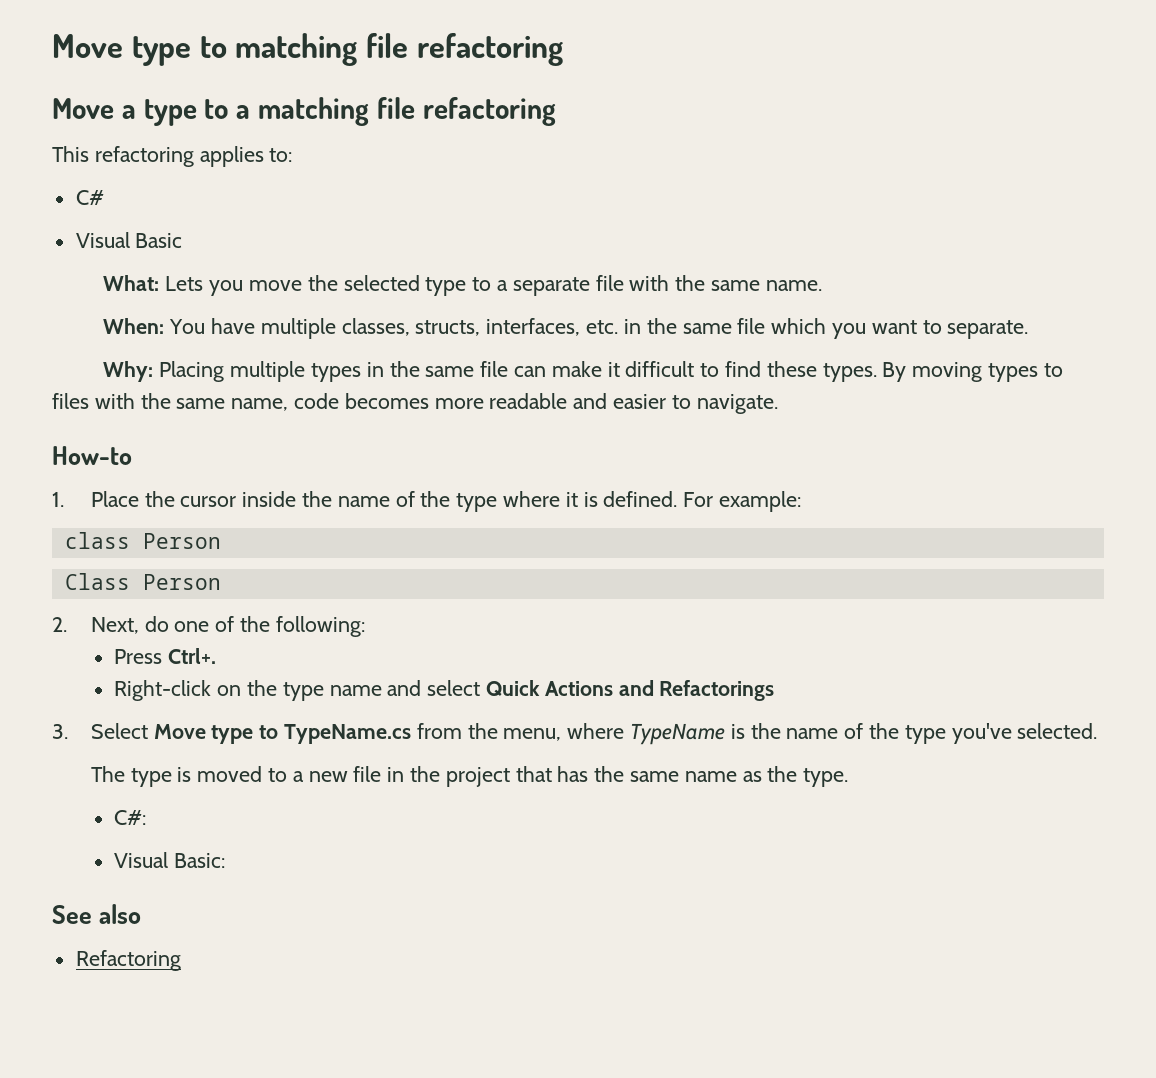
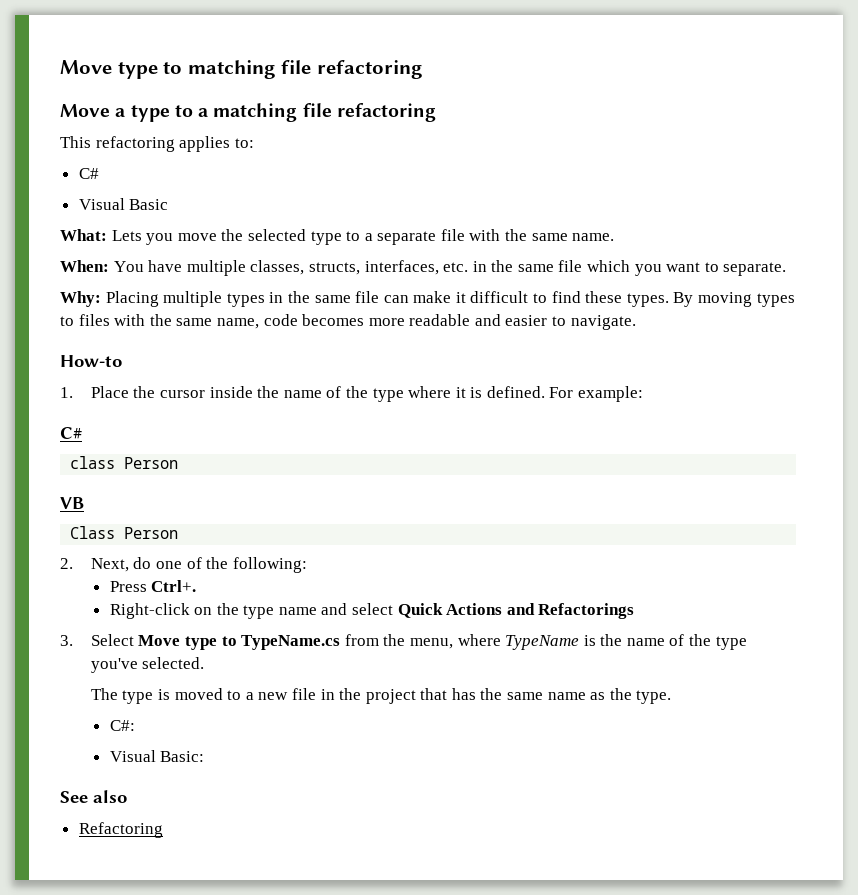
  For example:
+ C#
+ VB

